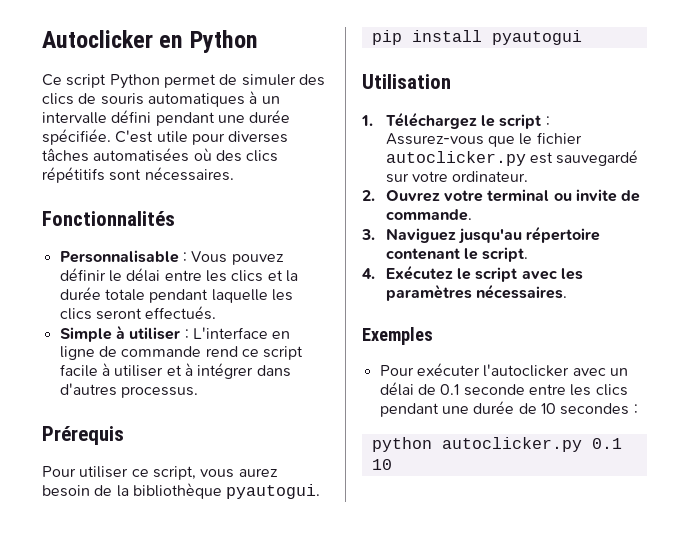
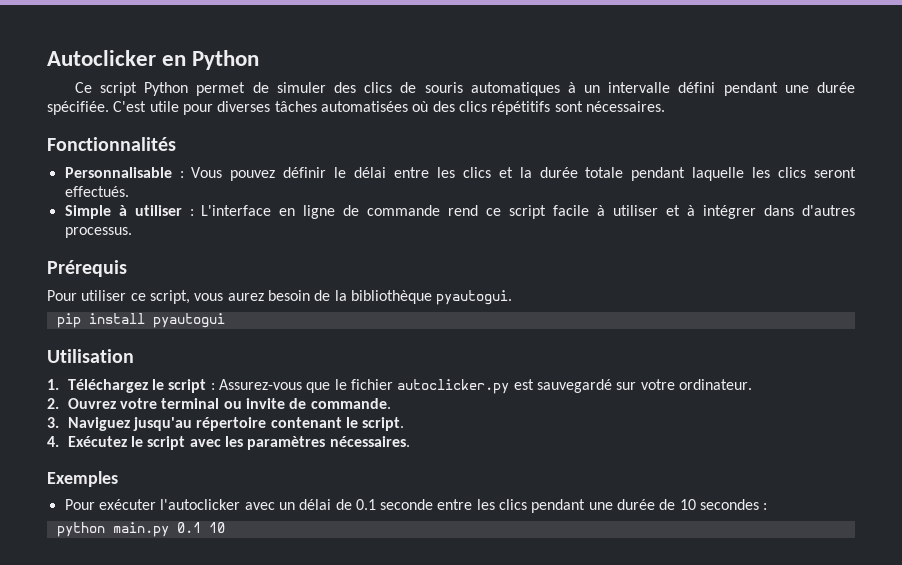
- python autoclicker.py 0.1 10
+ python main.py 0.1 10

